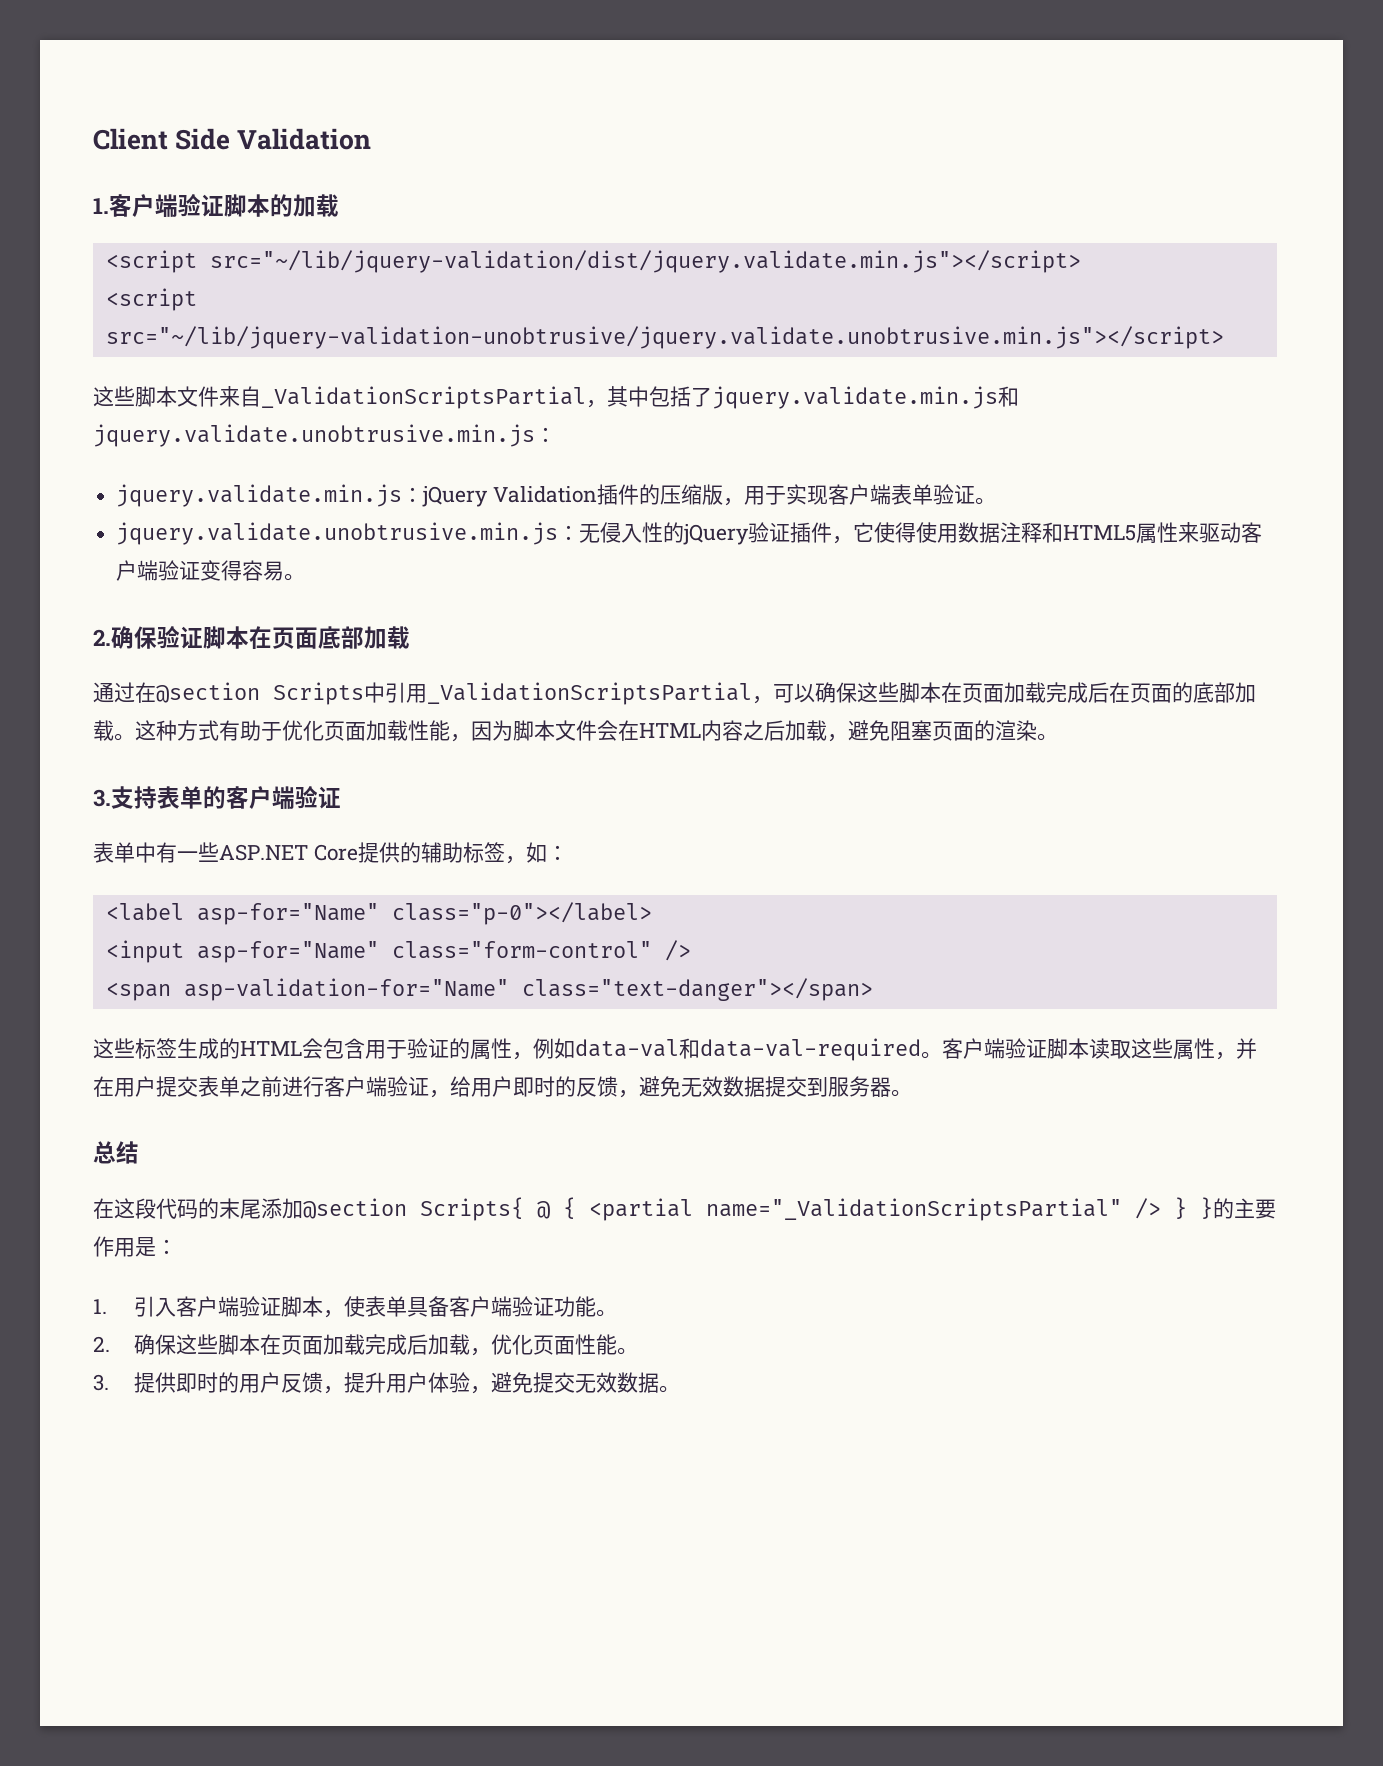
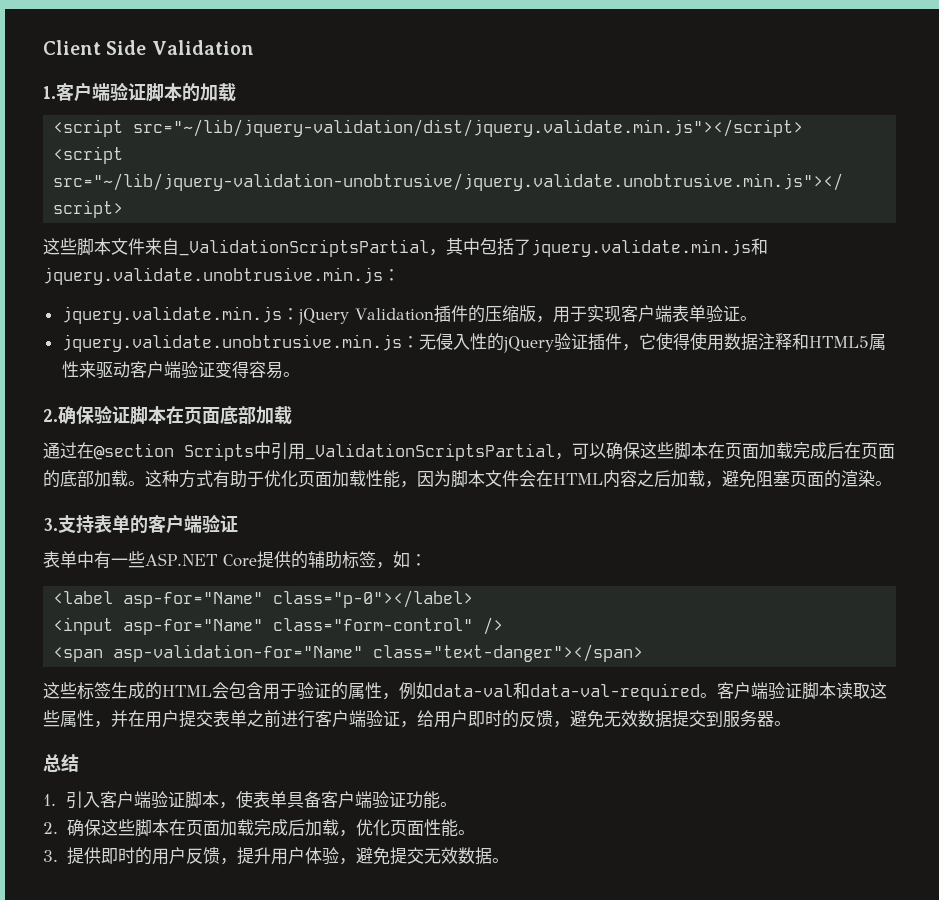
- 在这段代码的末尾添加@section Scripts{ @ { <partial name="_ValidationScriptsPartial" /> } }的主要作用是：

